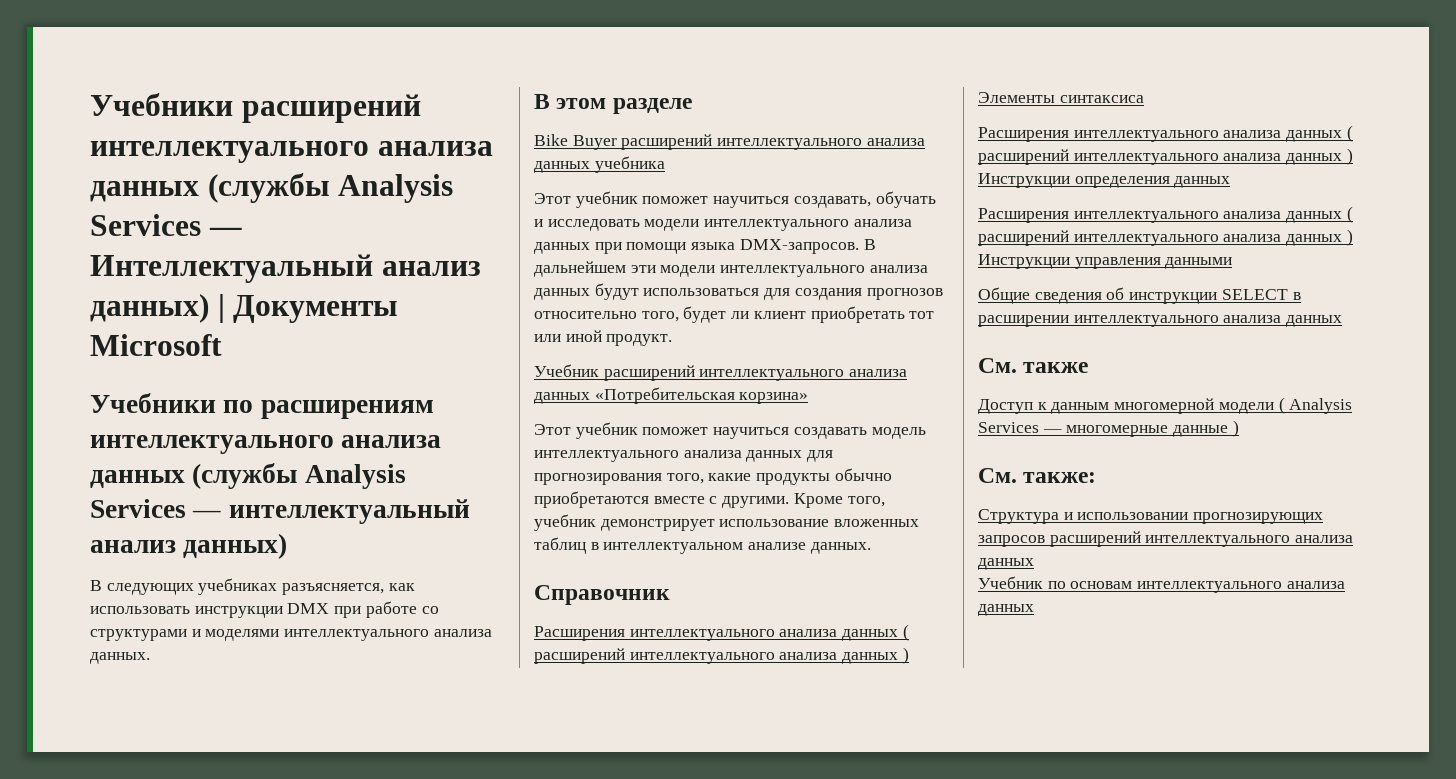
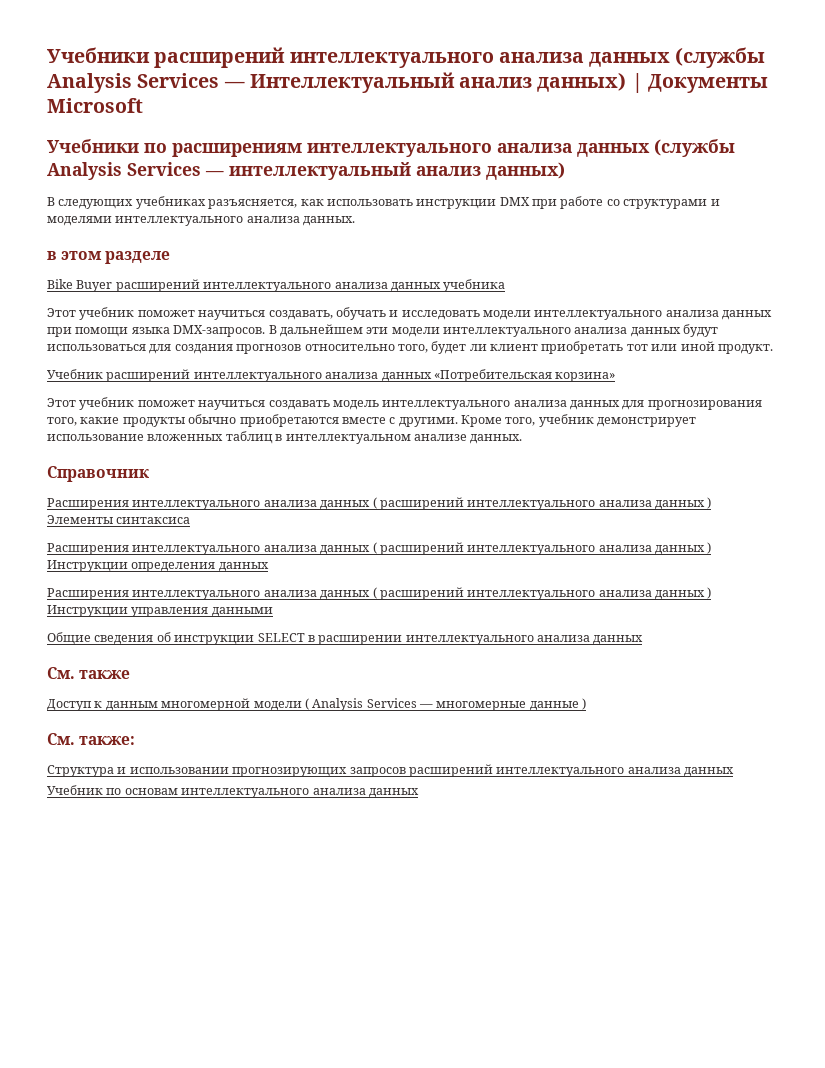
- В этом разделе
+ в этом разделе

